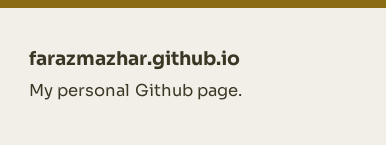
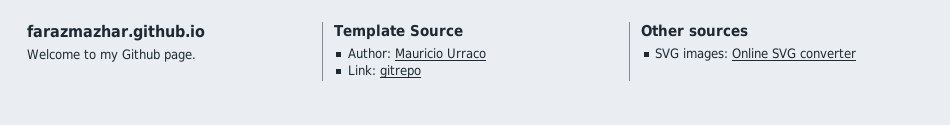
- My personal Github page.
+ Welcome to my Github page.
+ Template Source
+ Author: Mauricio Urraco
+ Link: gitrepo
+ Other sources
+ SVG images: Online SVG converter

